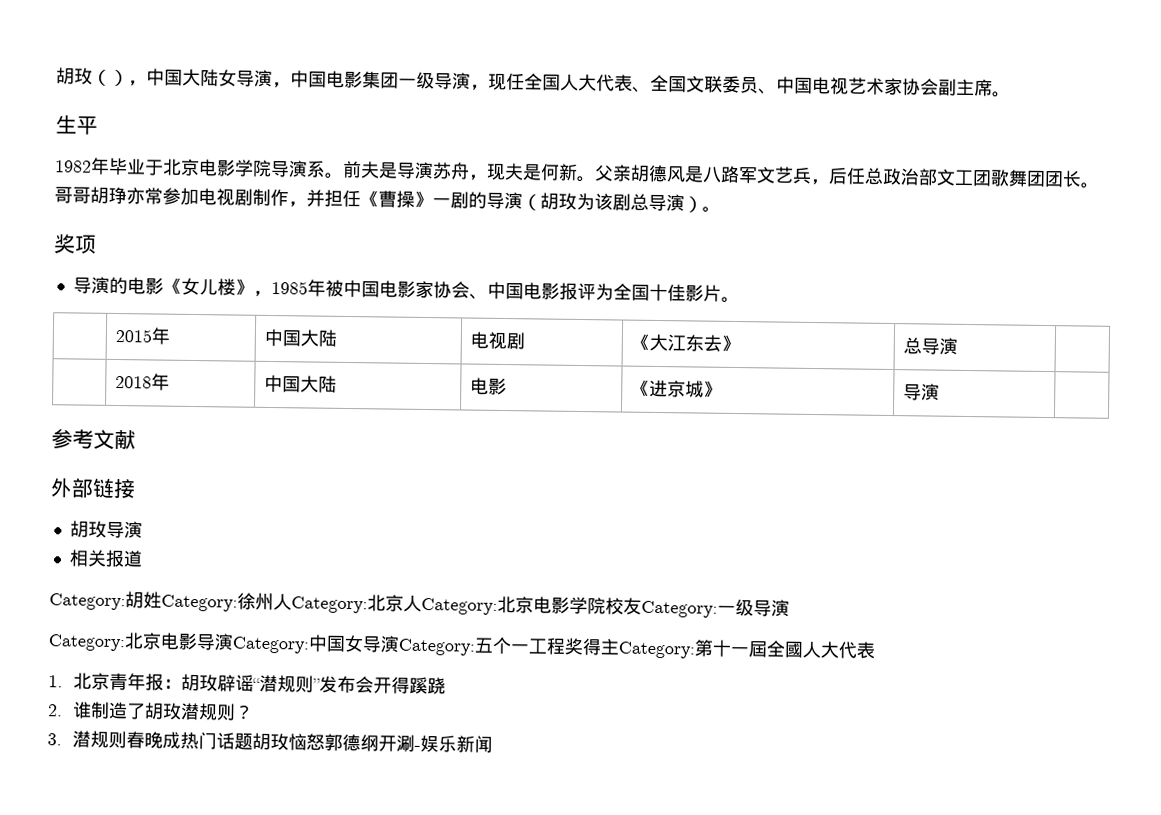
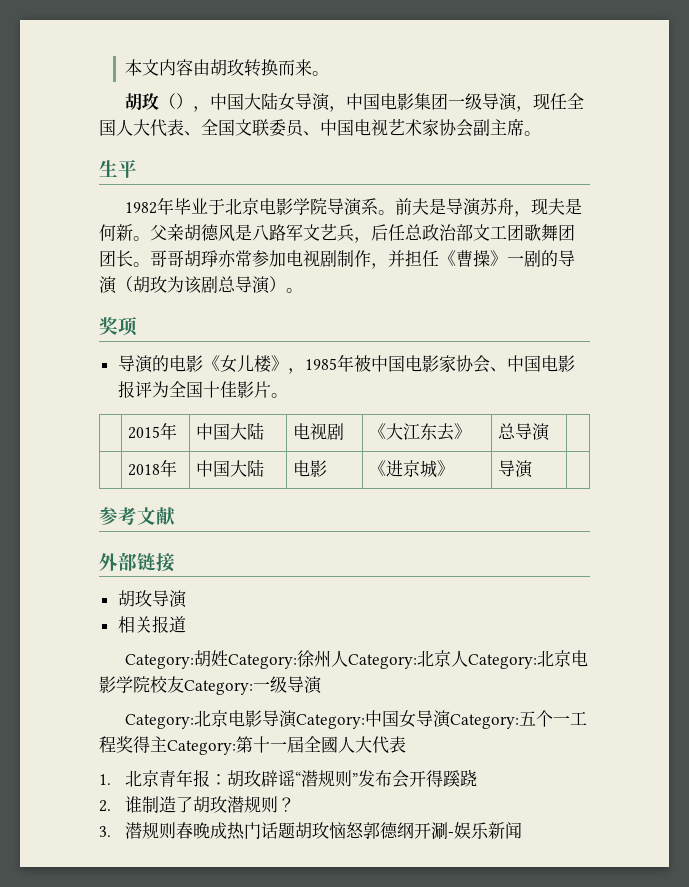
+ 本文内容由胡玫转换而来。

